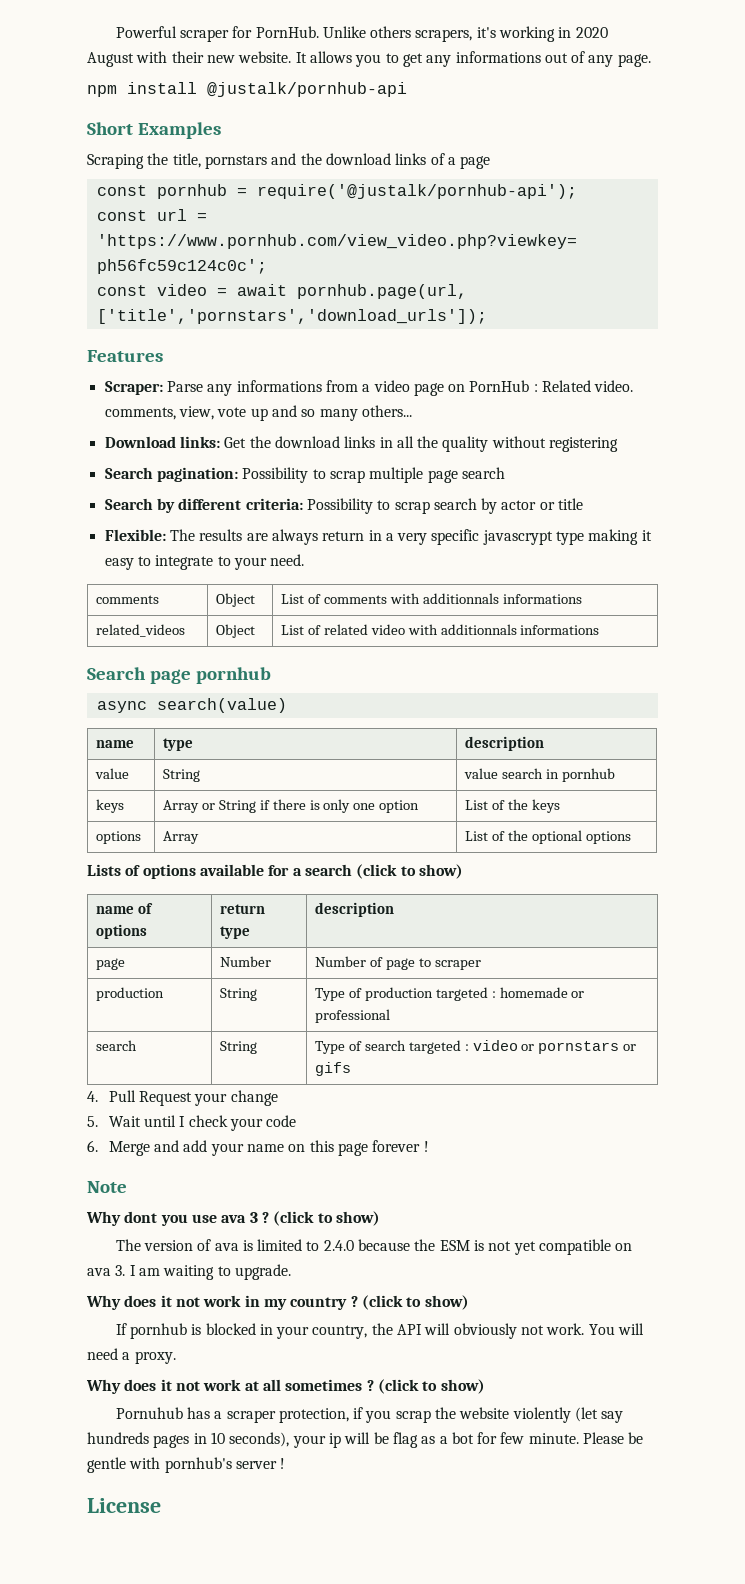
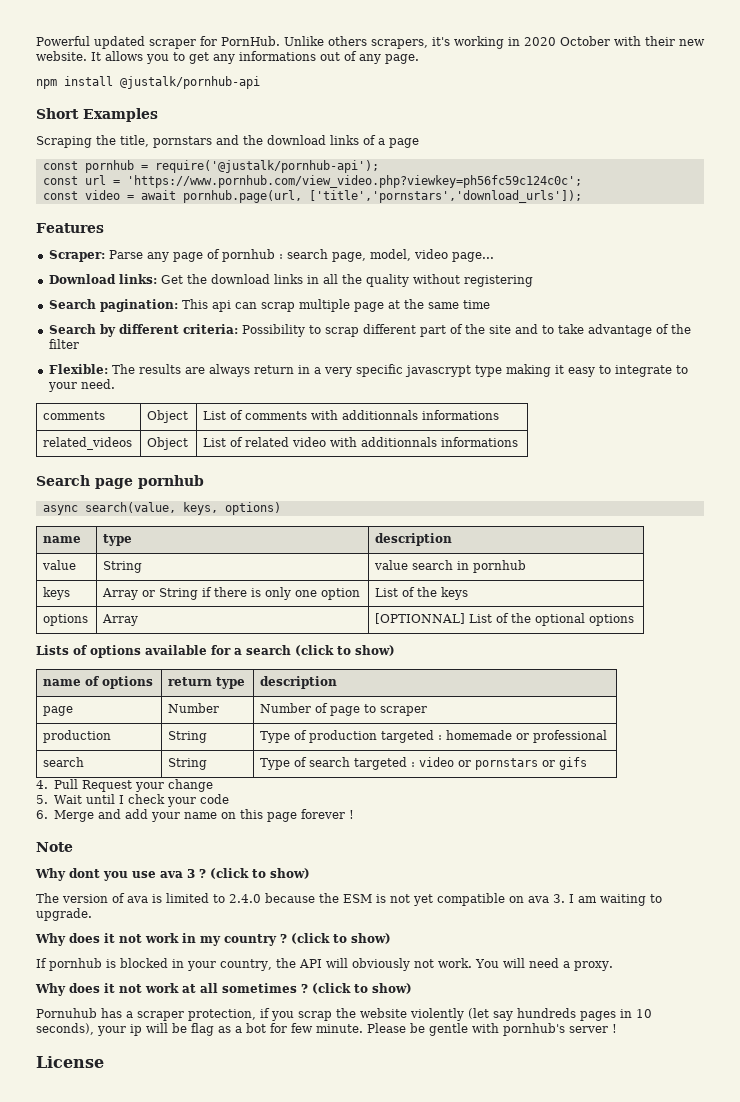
- Powerful scraper for PornHub.
+ Powerful updated scraper for PornHub.
- Unlike others scrapers, it's working in 2020 August with their new website.
+ Unlike others scrapers, it's working in 2020 October with their new website.
- Scraper: Parse any informations from a video page on PornHub : Related video. comments, view, vote up and so many others...
+ Scraper: Parse any page of pornhub : search page, model, video page...
- Search pagination: Possibility to scrap multiple page search
+ Search pagination: This api can scrap multiple page at the same time
- Search by different criteria: Possibility to scrap search by actor or title
+ Search by different criteria: Possibility to scrap different part of the site and to take advantage of the filter
- async search(value)
+ async search(value, keys, options)
- options | Array | List of the optional options
+ options | Array | [OPTIONNAL] List of the optional options

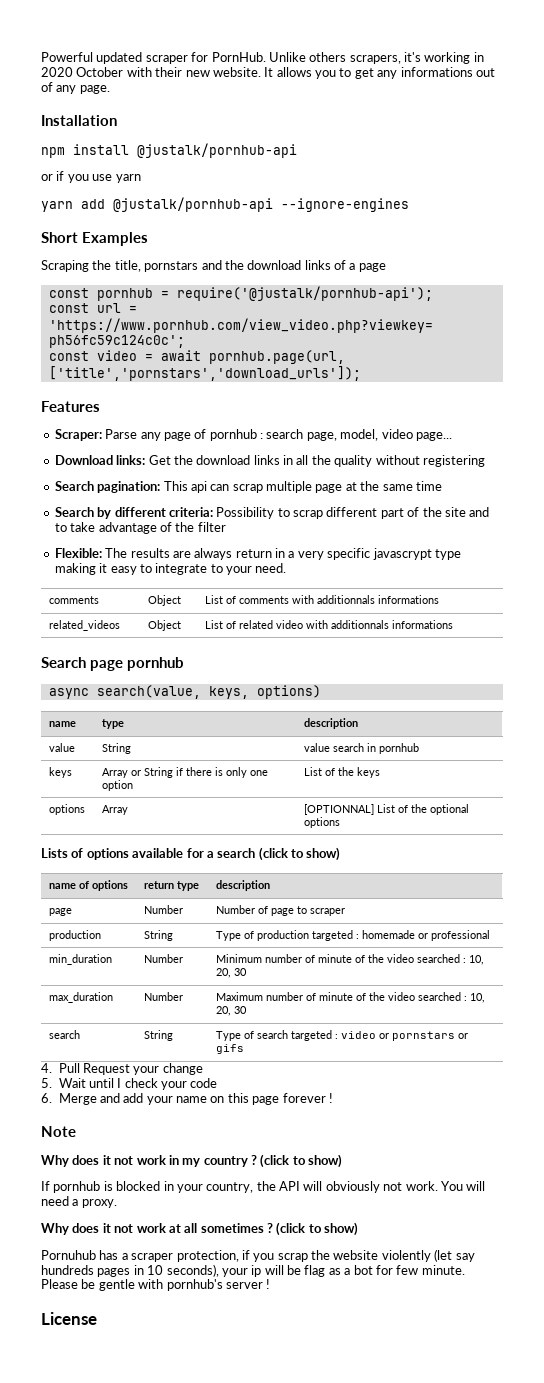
+ Installation
+ or if you use yarn
+ yarn add @justalk/pornhub-api --ignore-engines
+ min_duration | Number | Minimum number of minute of the video searched : 10, 20, 30
+ max_duration | Number | Maximum number of minute of the video searched : 10, 20, 30
- Why dont you use ava 3 ? (click to show)
- The version of ava is limited to 2.4.0 because the ESM is not yet compatible on ava 3. I am waiting to upgrade.

